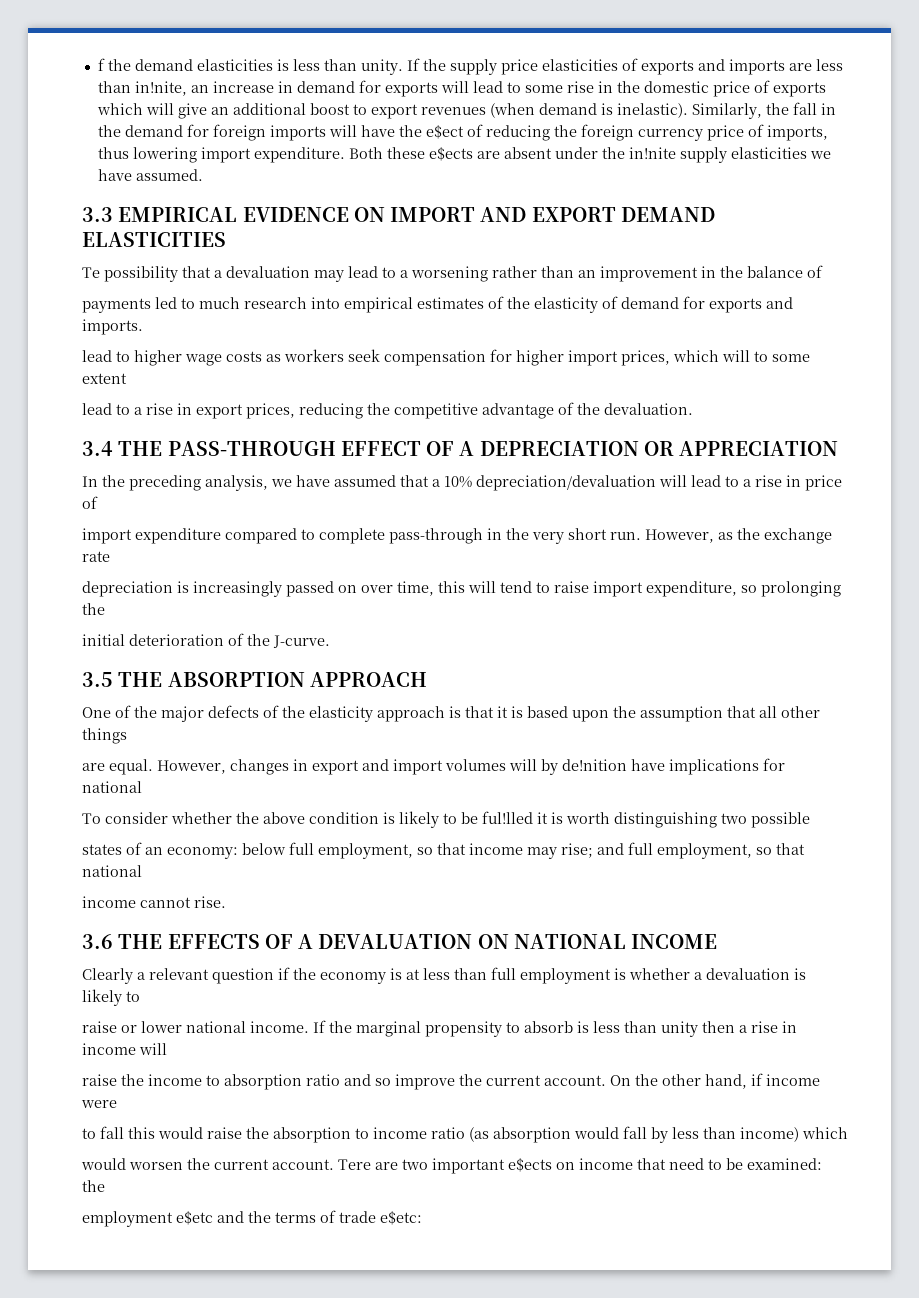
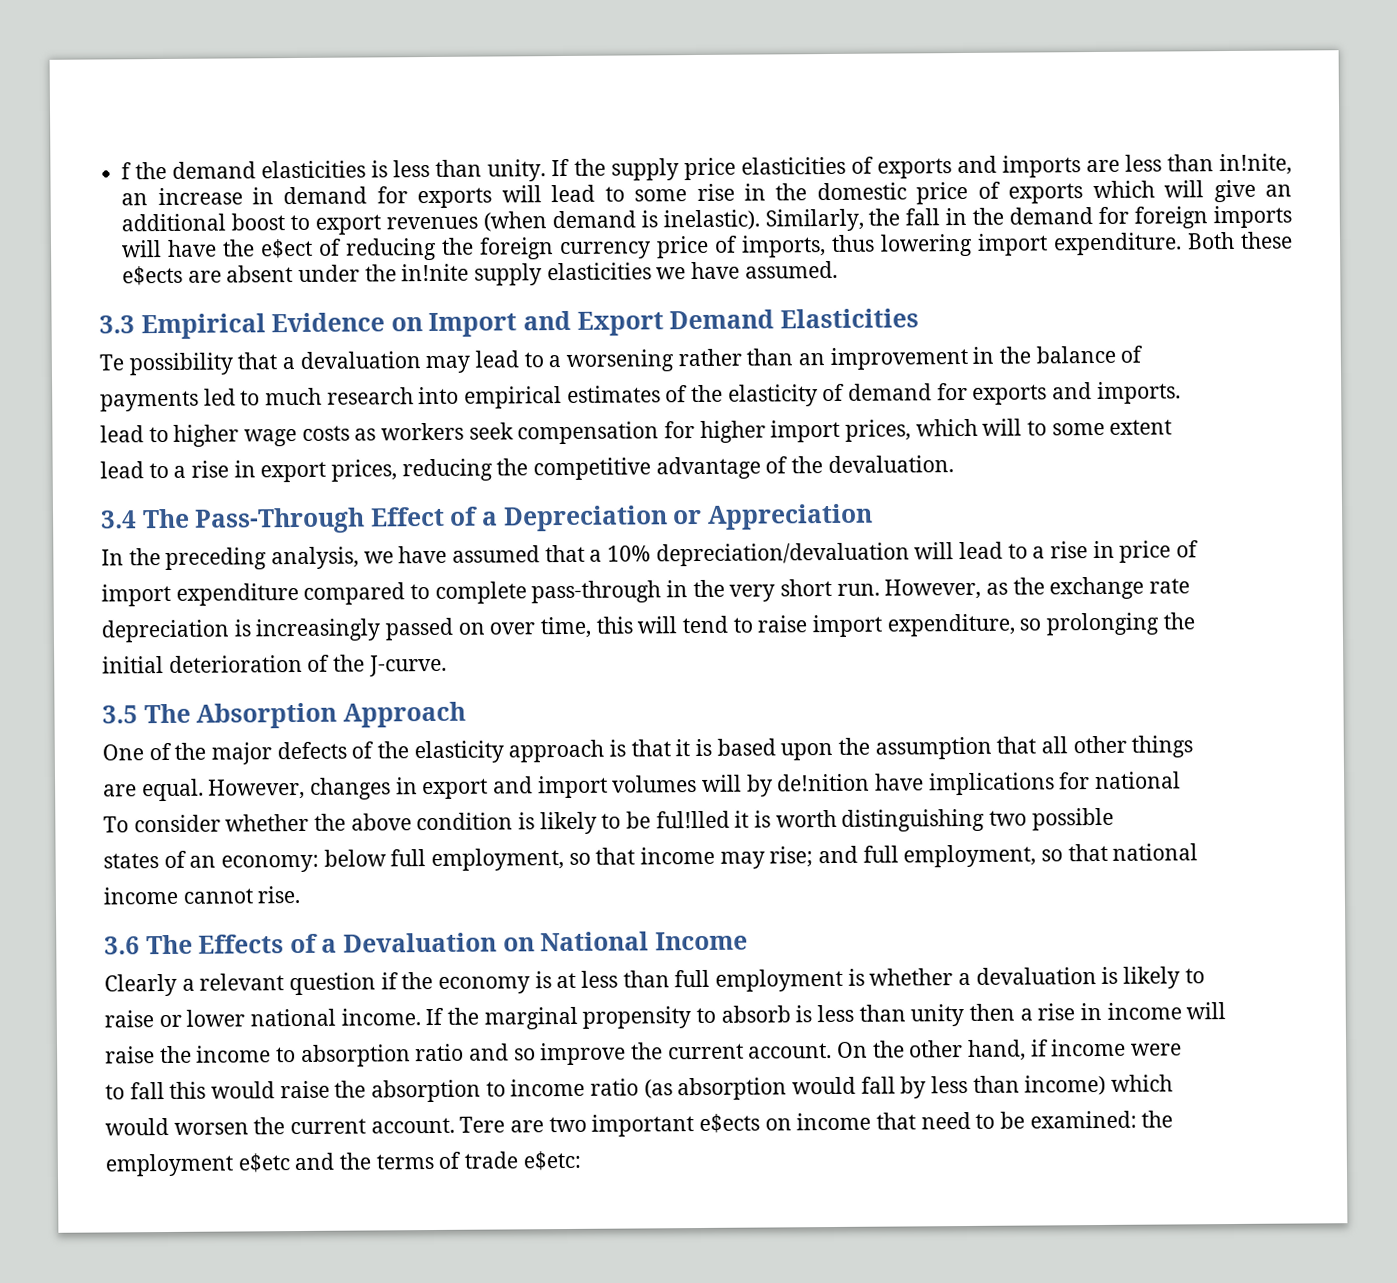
- 3.3 EMPIRICAL EVIDENCE ON IMPORT AND EXPORT DEMAND ELASTICITIES
+ 3.3 Empirical Evidence on Import and Export Demand Elasticities
- 3.4 THE PASS-THROUGH EFFECT OF A DEPRECIATION OR APPRECIATION
+ 3.4 The Pass-Through Effect of a Depreciation or Appreciation
- 3.5 THE ABSORPTION APPROACH
+ 3.5 The Absorption Approach
- 3.6 THE EFFECTS OF A DEVALUATION ON NATIONAL INCOME
+ 3.6 The Effects of a Devaluation on National Income

